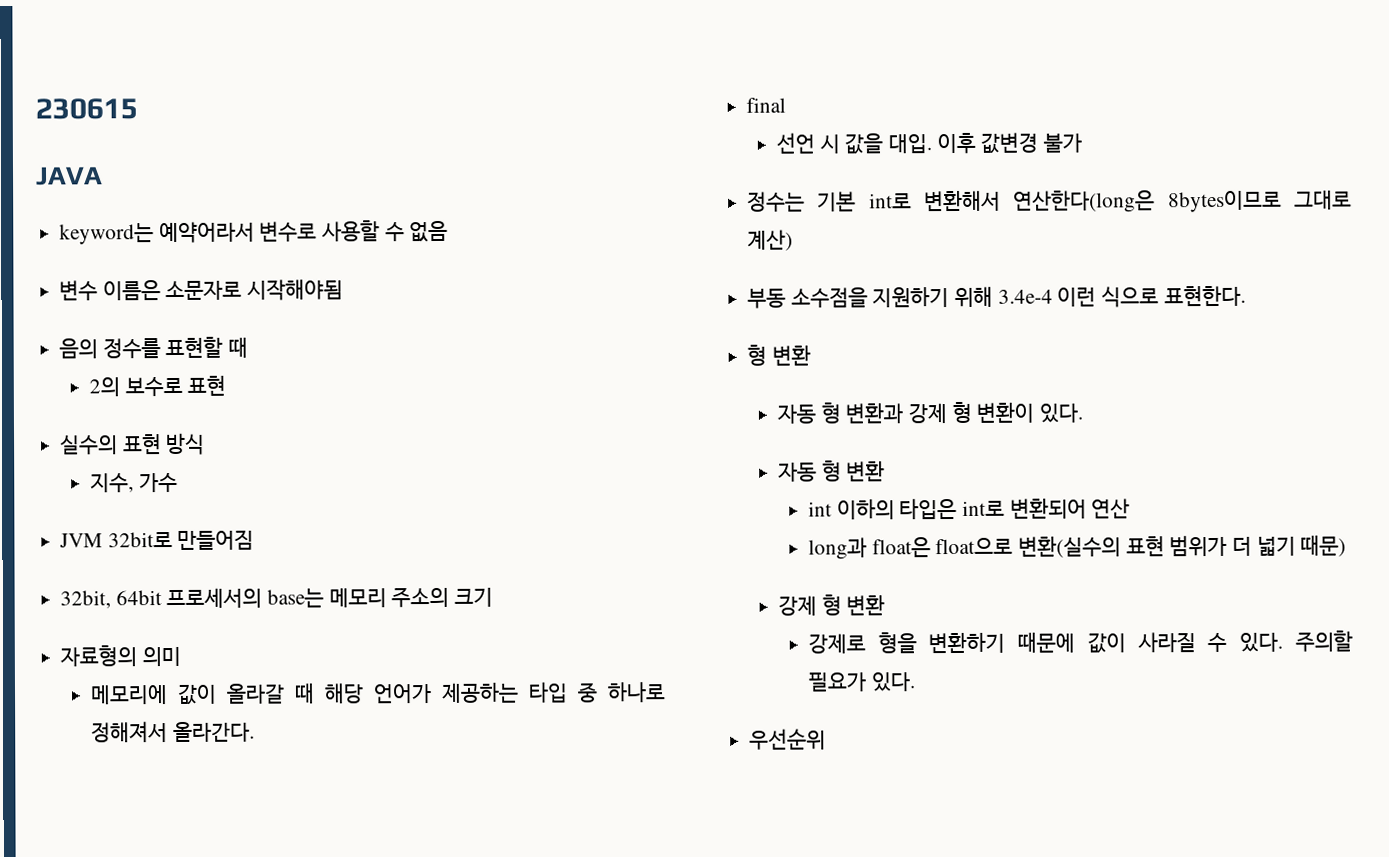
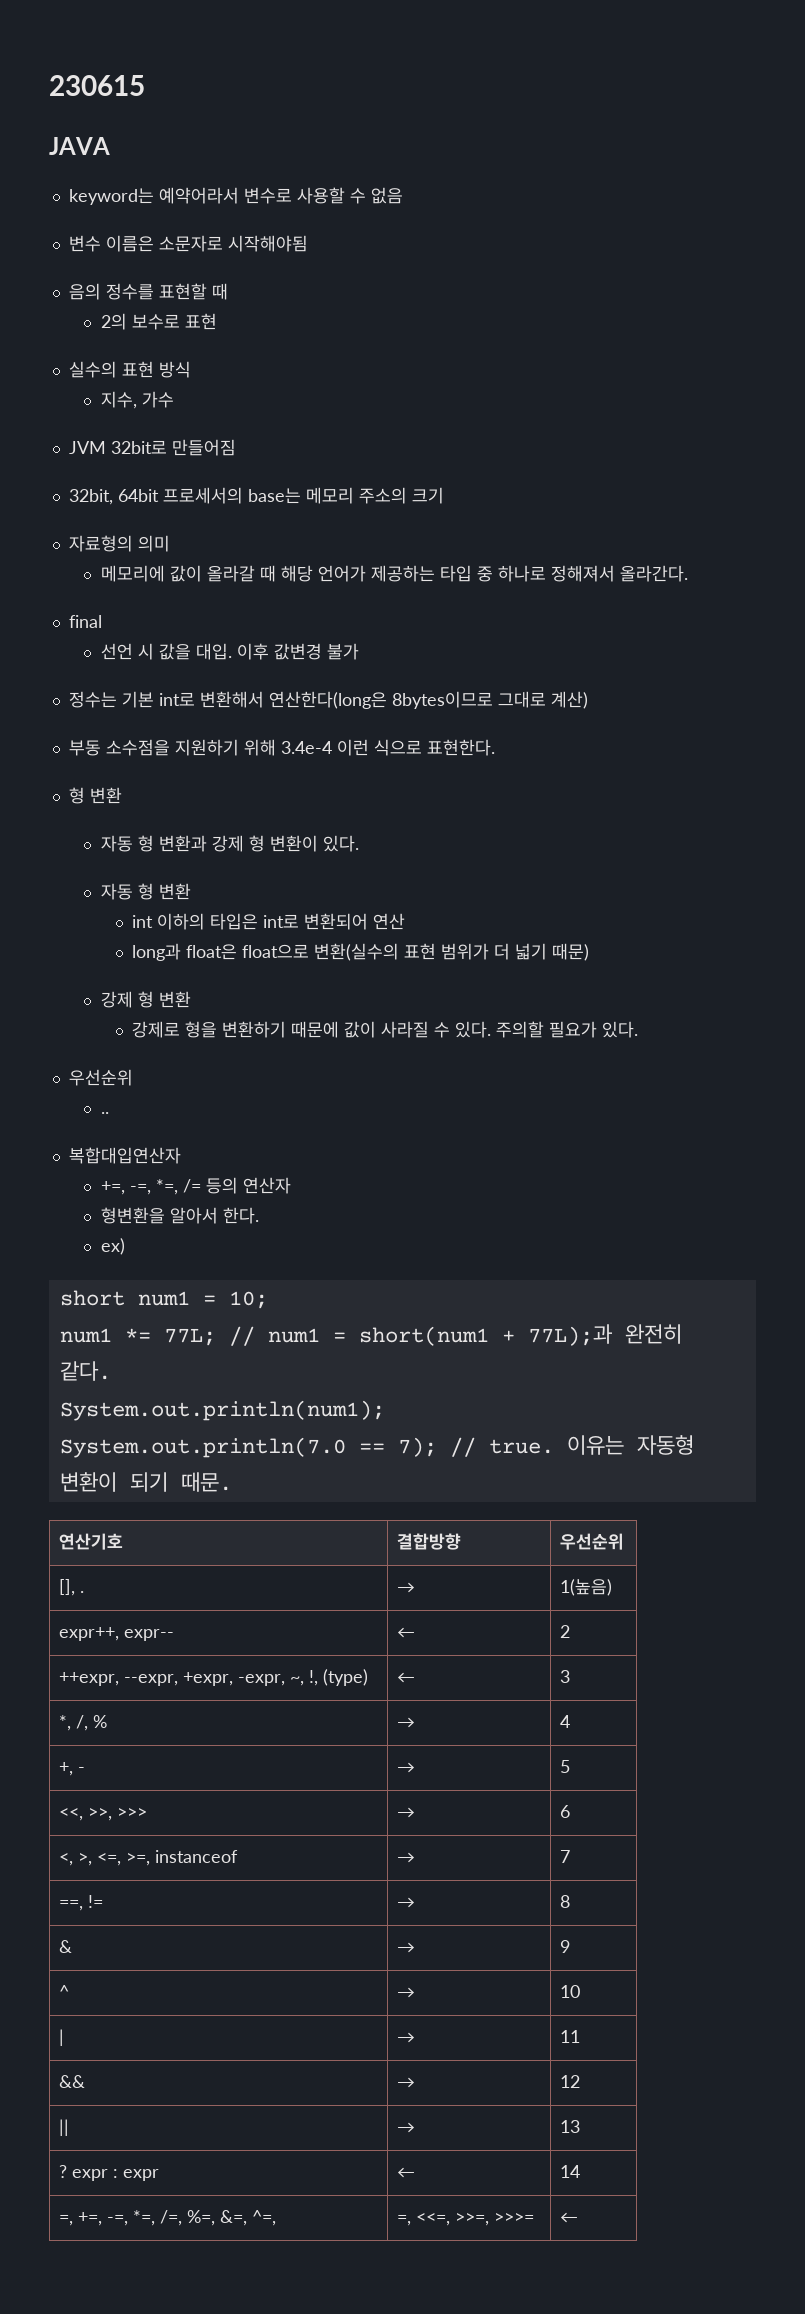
+ ..
+ 복합대입연산자
+ +=, -=, *=, /= 등의 연산자
+ 형변환을 알아서 한다.
+ ex)
+ short num1 = 10;
+ num1 *= 77L; // num1 = short(num1 + 77L);과 완전히 같다.
+ System.out.println(num1);
+ System.out.println(7.0 == 7); // true. 이유는 자동형 변환이 되기 때문.
+ 연산기호 | 결합방향 | 우선순위
+ [], . | → | 1(높음)
+ expr++, expr-- | ← | 2
+ ++expr, --expr, +expr, -expr, ~, !, (type) | ← | 3
+ *, /, % | → | 4
+ +, - | → | 5
+ <<, >>, >>> | → | 6
+ <, >, <=, >=, instanceof | → | 7
+ ==, != | → | 8
+ & | → | 9
+ ^ | → | 10
+ | | → | 11
+ && | → | 12
+ || | → | 13
+ ? expr : expr | ← | 14
+ =, +=, -=, *=, /=, %=, &=, ^=, | =, <<=, >>=, >>>= | ←

